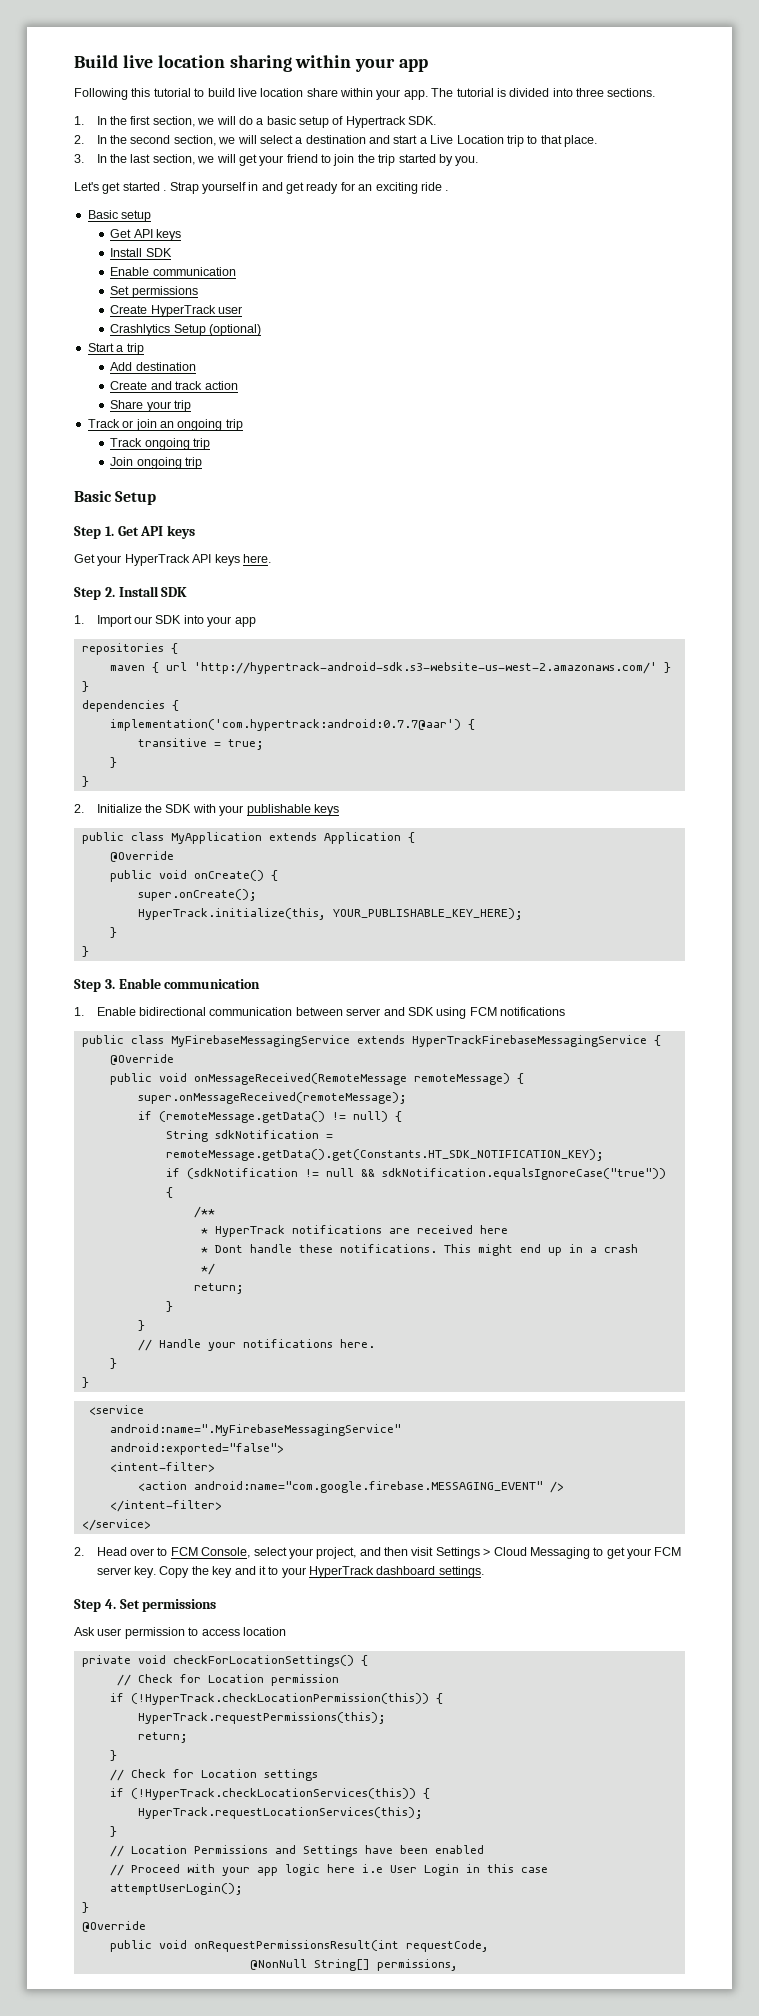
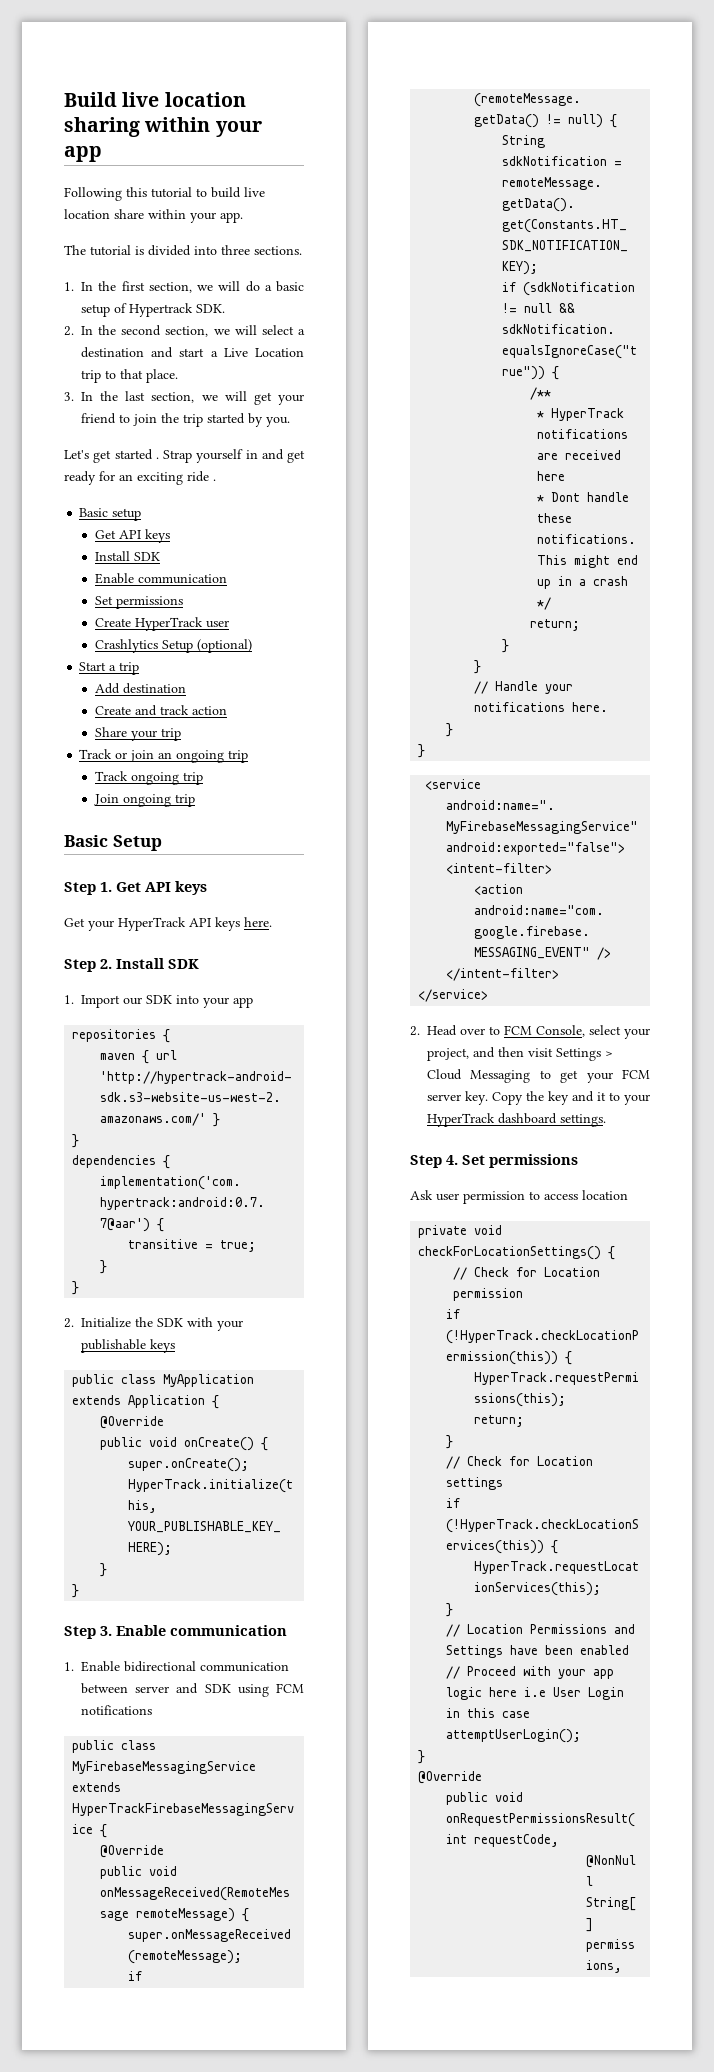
- Following this tutorial to build live location share within your app. The tutorial is divided into three sections.
+ Following this tutorial to build live location share within your app.
+ The tutorial is divided into three sections.

